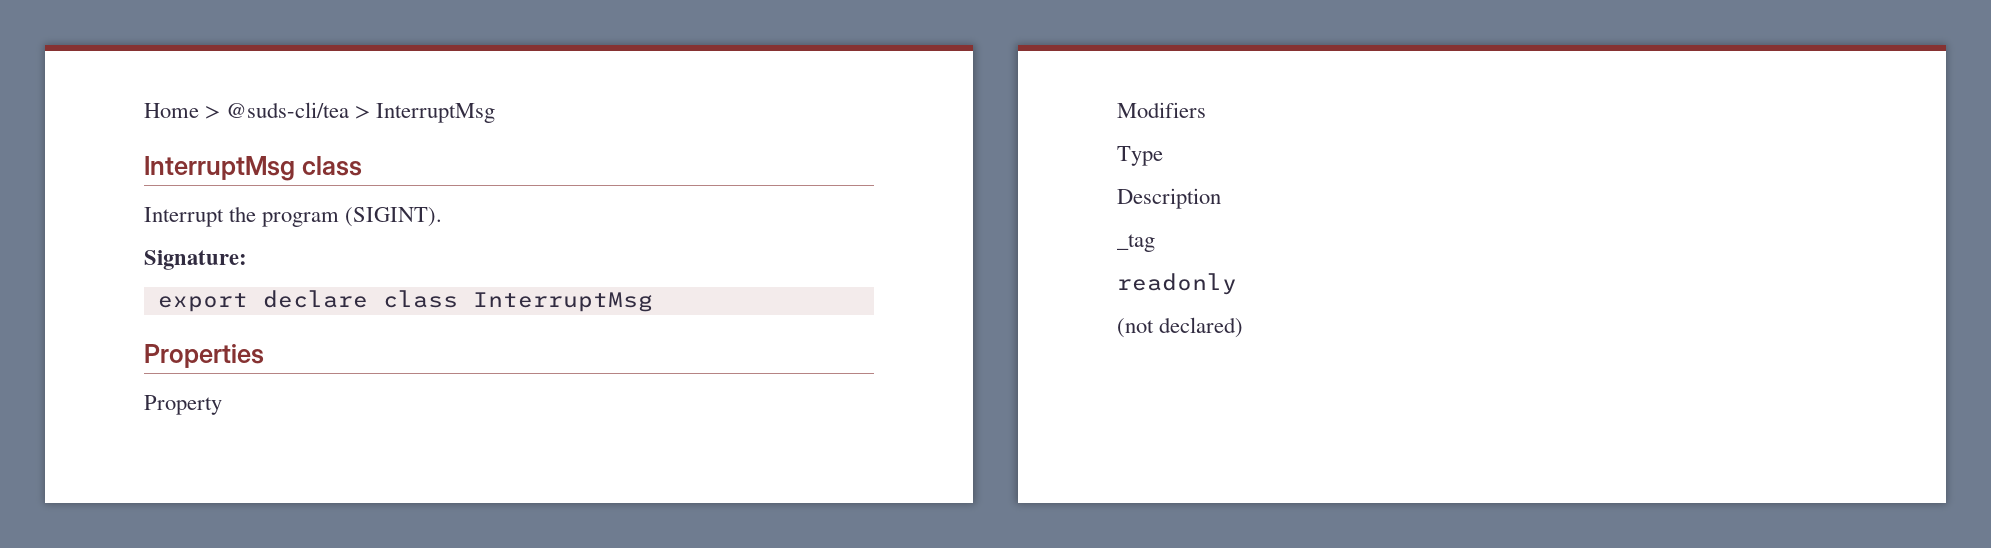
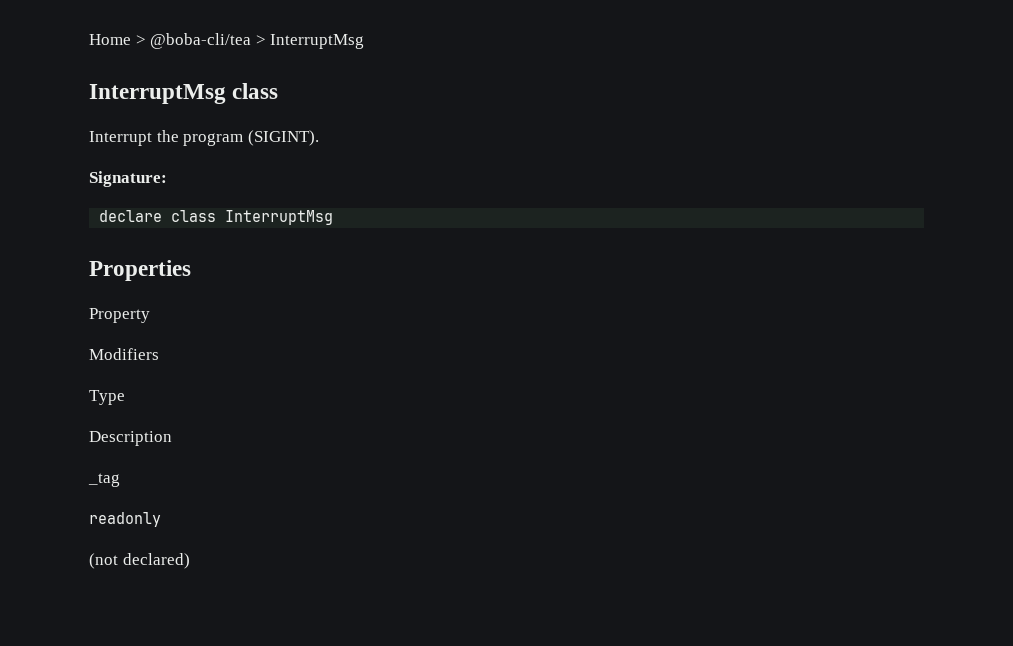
- Home > @suds-cli/tea > InterruptMsg
+ Home > @boba-cli/tea > InterruptMsg
- export declare class InterruptMsg
+ declare class InterruptMsg

